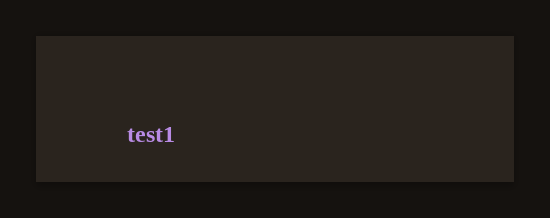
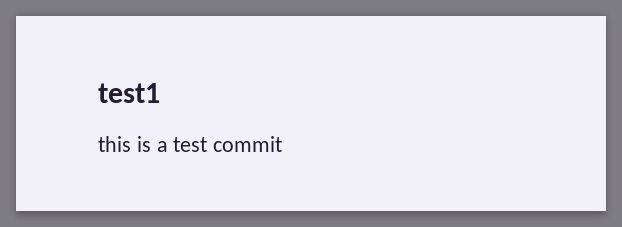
+ this is a test commit

